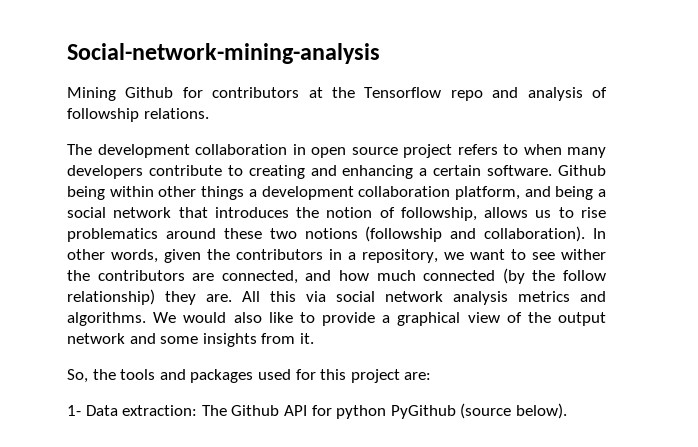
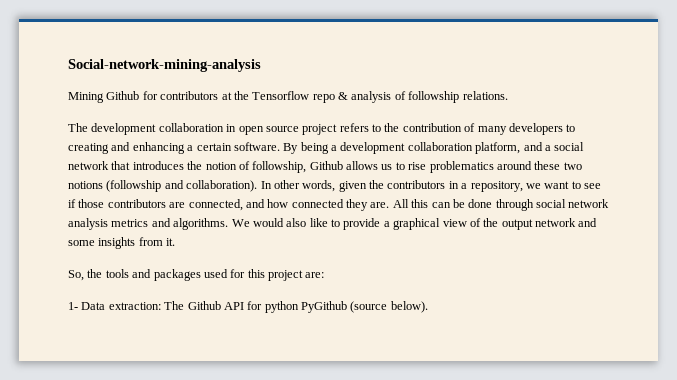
- Mining Github for contributors at the Tensorflow repo and analysis of followship relations.
+ Mining Github for contributors at the Tensorflow repo & analysis of followship relations.
- The development collaboration in open source project refers to when many developers contribute to creating and enhancing a certain software.
+ The development collaboration in open source project refers to the contribution of many developers to creating and enhancing a certain software.
- Github being within other things a development collaboration platform, and being a social network that introduces the notion of followship, allows us to rise problematics around these two notions (followship and collaboration).
+ By being a development collaboration platform, and a social network that introduces the notion of followship, Github allows us to rise problematics around these two notions (followship and collaboration).
- In other words, given the contributors in a repository, we want to see wither the contributors are connected, and how much connected (by the follow relationship) they are. All this via social network analysis metrics and algorithms.
+ In other words, given the contributors in a repository, we want to see if those contributors are connected, and how connected they are. All this can be done through social network analysis metrics and algorithms.

